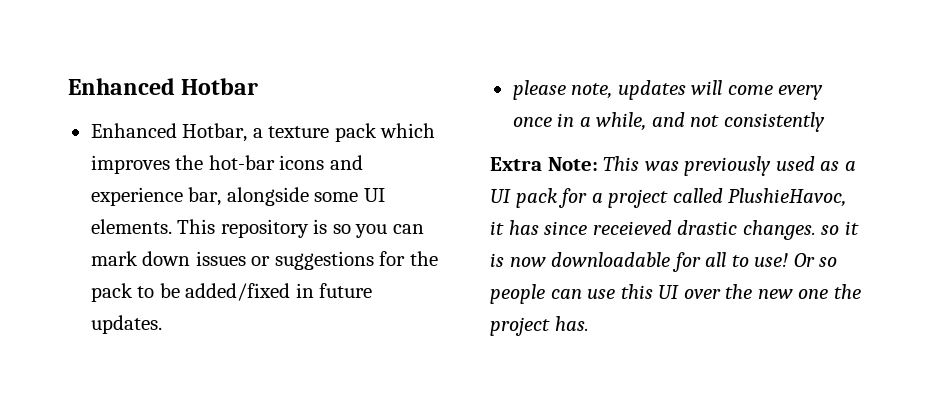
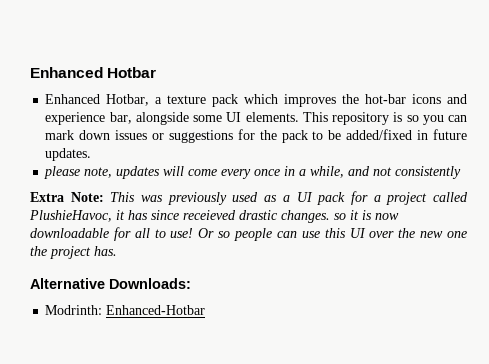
+ Alternative Downloads:
+ Modrinth: Enhanced-Hotbar

